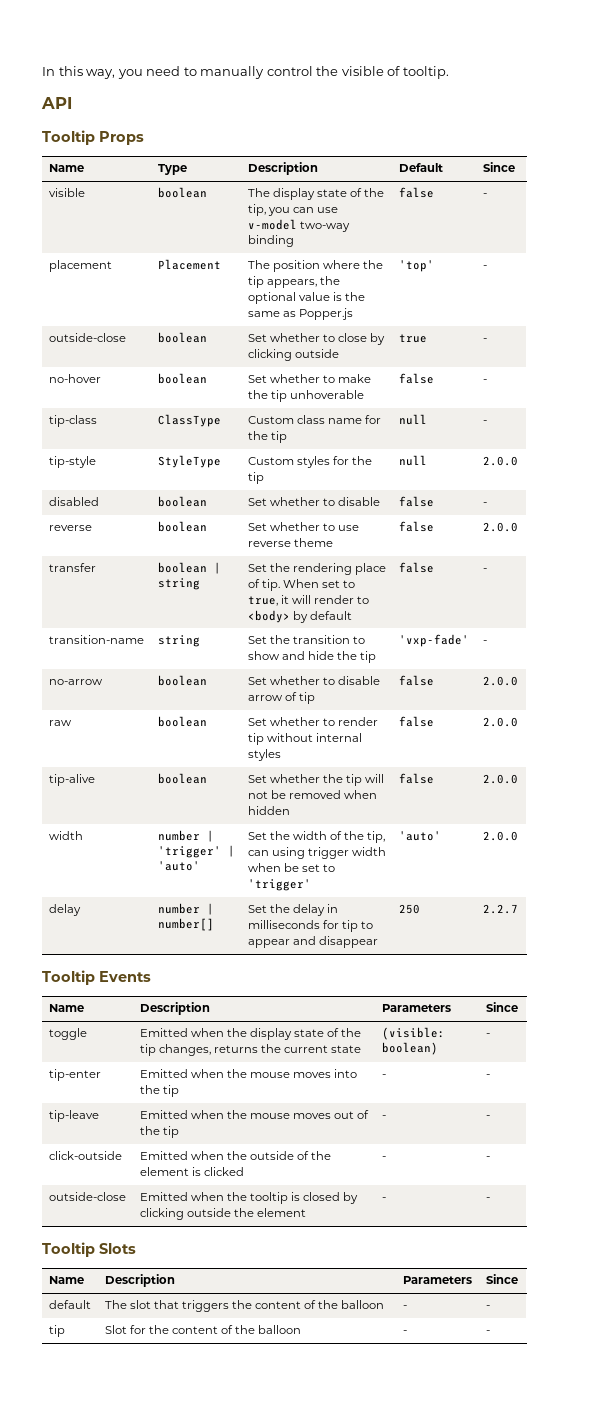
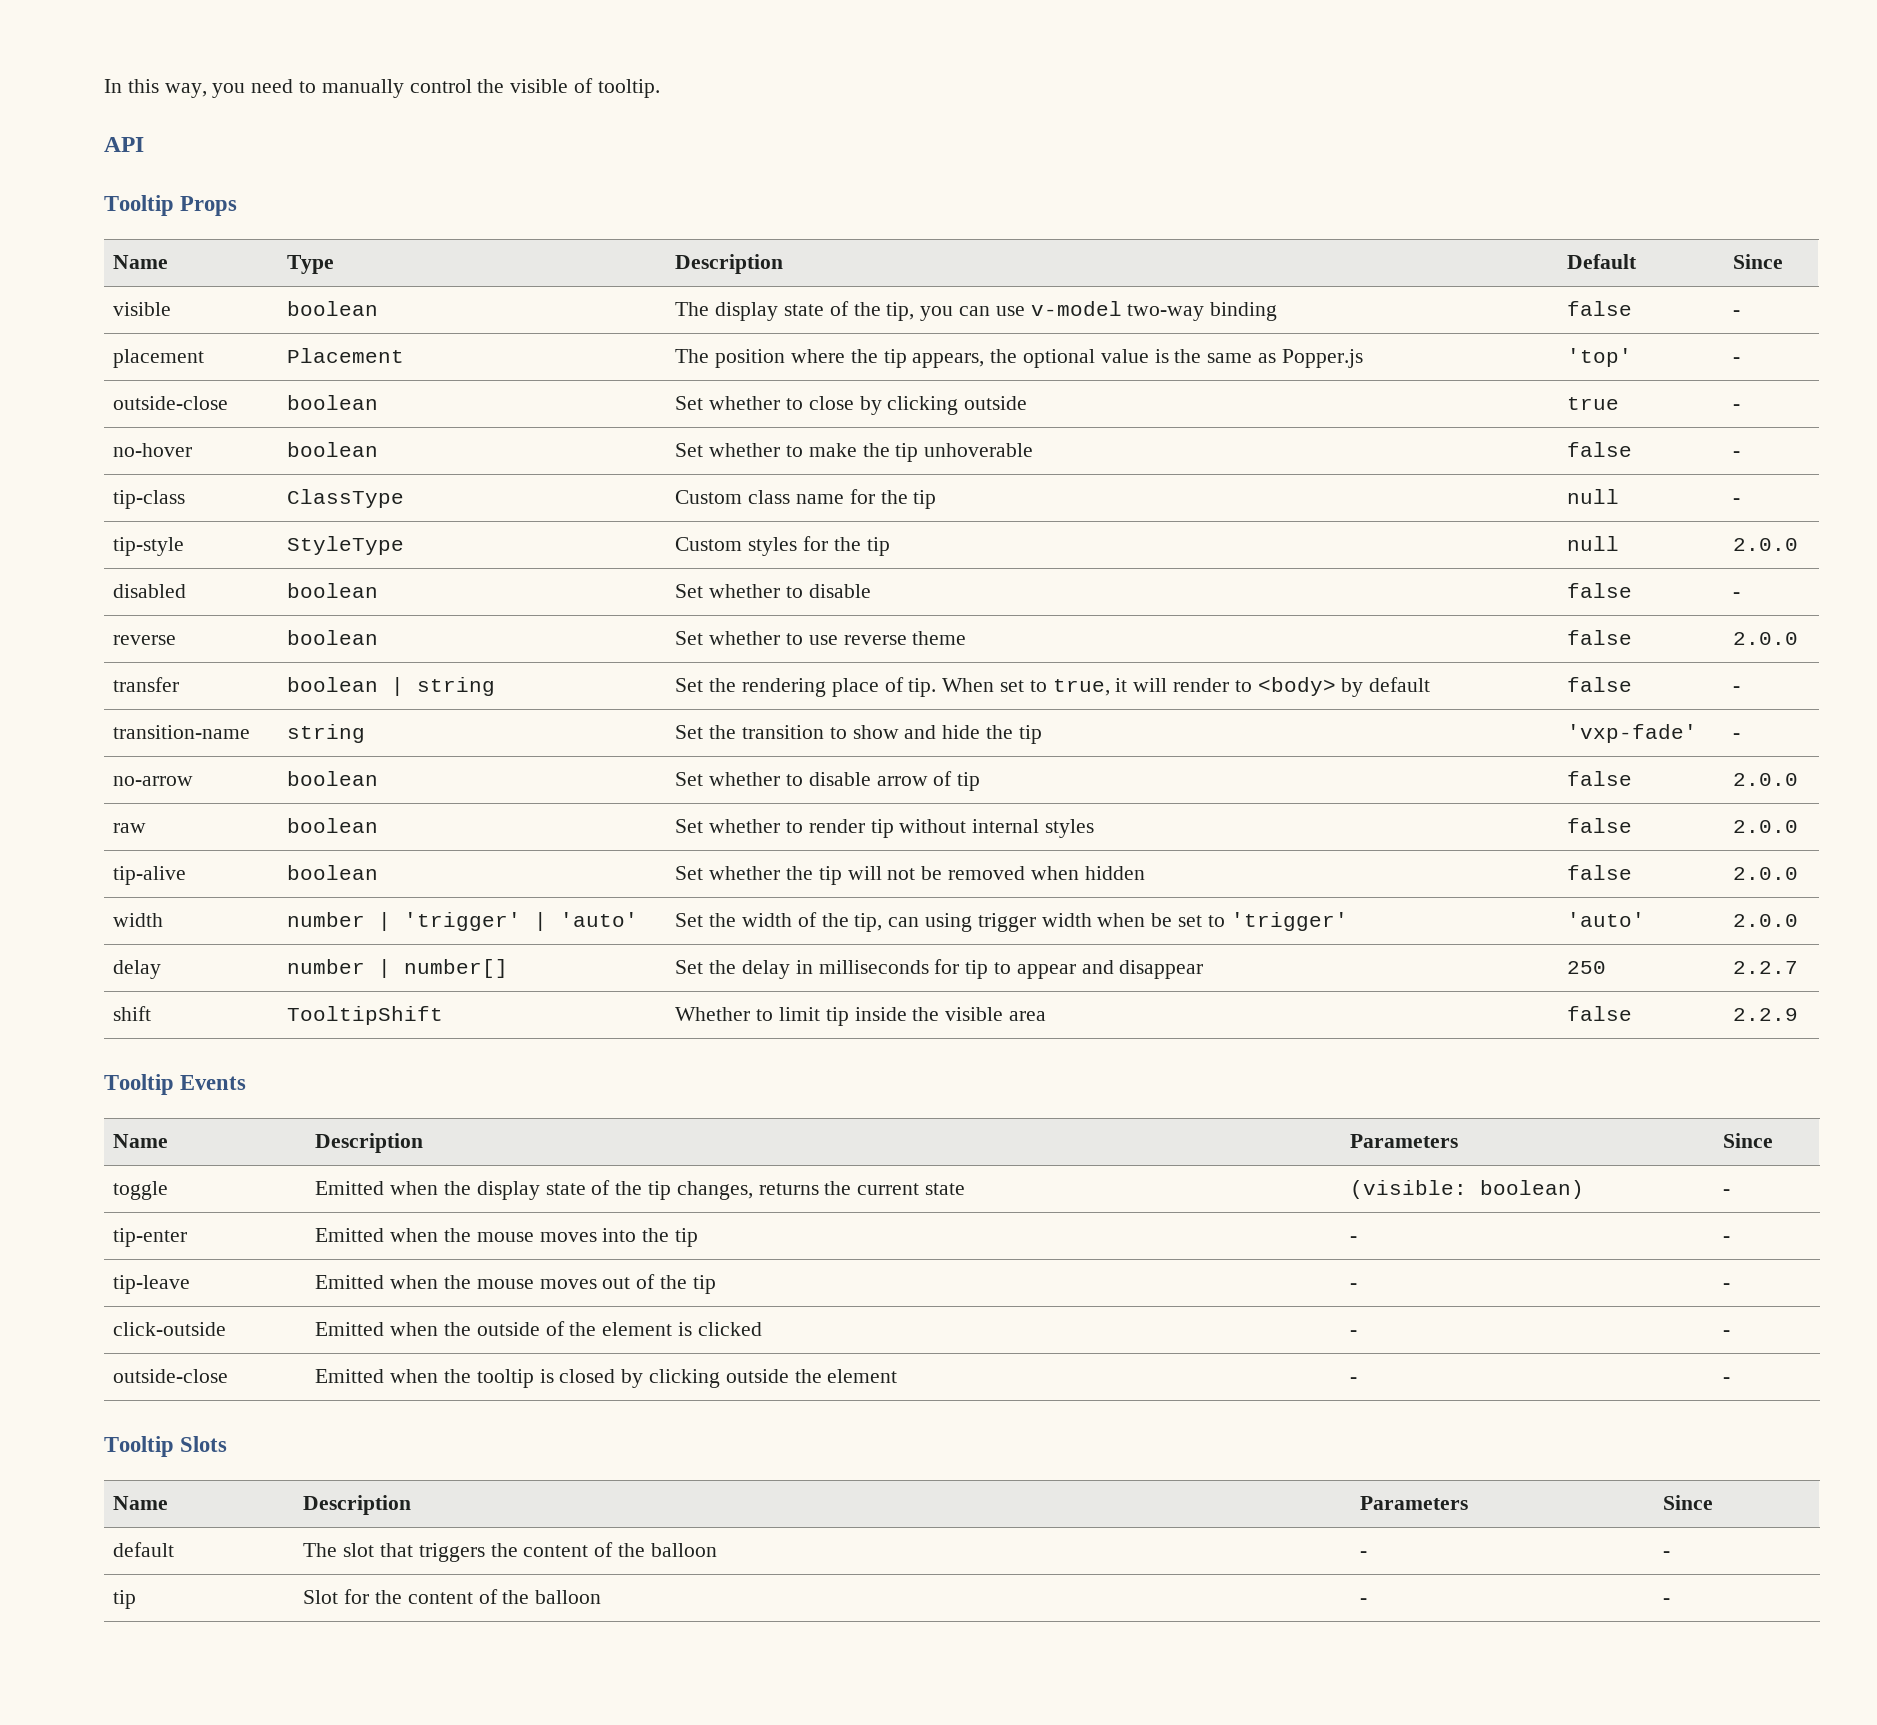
+ shift | TooltipShift | Whether to limit tip inside the visible area | false | 2.2.9

